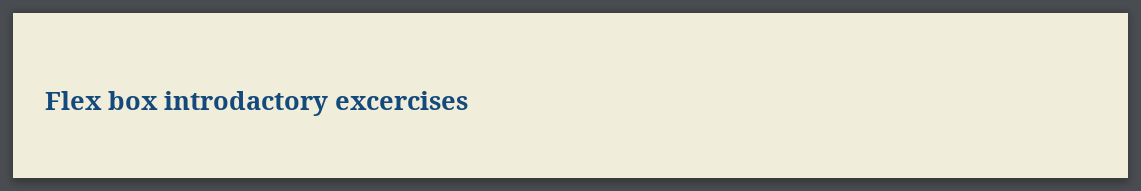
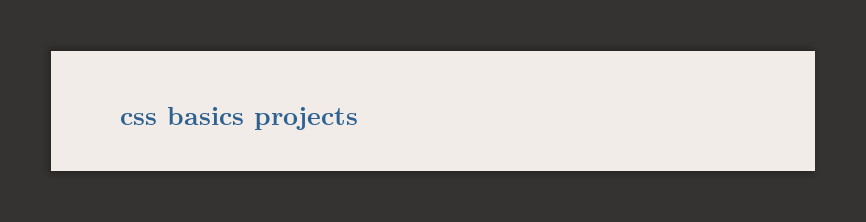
- Flex box introdactory excercises
+ css basics projects

